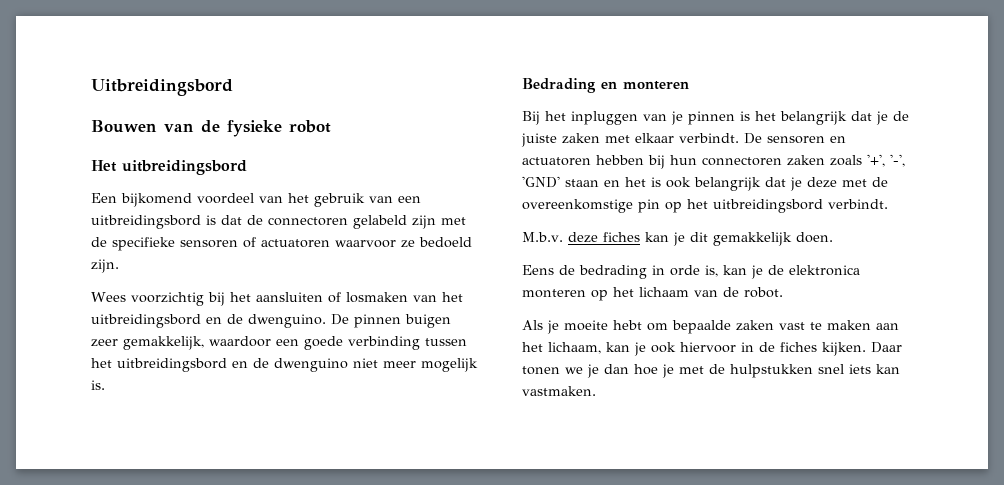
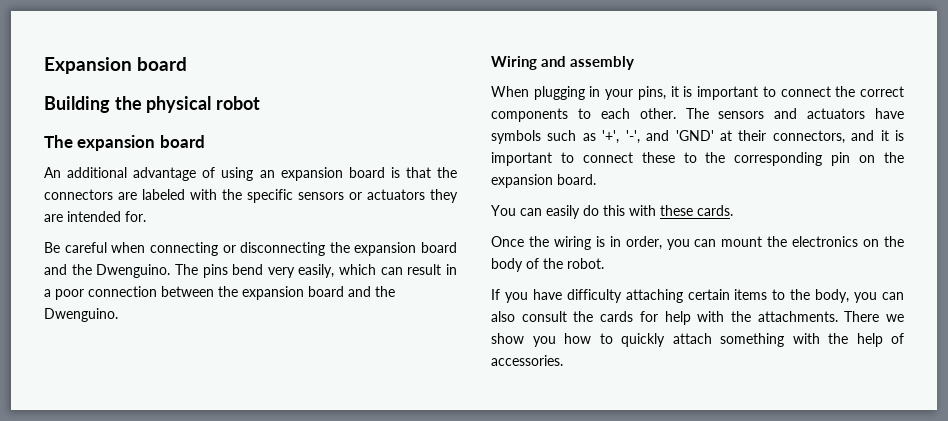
- Uitbreidingsbord
- Bouwen van de fysieke robot
- Het uitbreidingsbord
- Een bijkomend voordeel van het gebruik van een uitbreidingsbord is dat de connectoren gelabeld zijn met de specifieke sensoren of actuatoren waarvoor ze bedoeld zijn.
- Wees voorzichtig bij het aansluiten of losmaken van het uitbreidingsbord en de dwenguino. De pinnen buigen zeer gemakkelijk, waardoor een goede verbinding tussen het uitbreidingsbord en de dwenguino niet meer mogelijk is.
- Bedrading en monteren
- Bij het inpluggen van je pinnen is het belangrijk dat je de juiste zaken met elkaar verbindt. De sensoren en actuatoren hebben bij hun connectoren zaken zoals '+', '-', 'GND' staan en het is ook belangrijk dat je deze met de overeenkomstige pin op het uitbreidingsbord verbindt.
- M.b.v. deze fiches kan je dit gemakkelijk doen.
- Eens de bedrading in orde is, kan je de elektronica monteren op het lichaam van de robot.
- Als je moeite hebt om bepaalde zaken vast te maken aan het lichaam, kan je ook hiervoor in de fiches kijken. Daar tonen we je dan hoe je met de hulpstukken snel iets kan vastmaken.
+ Expansion board
+ Building the physical robot
+ The expansion board
+ An additional advantage of using an expansion board is that the connectors are labeled with the specific sensors or actuators they are intended for.
+ Be careful when connecting or disconnecting the expansion board and the Dwenguino. The pins bend very easily, which can result in a poor connection between the expansion board and the Dwenguino.
+ Wiring and assembly
+ When plugging in your pins, it is important to connect the correct components to each other. The sensors and actuators have symbols such as '+', '-', and 'GND' at their connectors, and it is important to connect these to the corresponding pin on the expansion board.
+ You can easily do this with these cards.
+ Once the wiring is in order, you can mount the electronics on the body of the robot.
+ If you have difficulty attaching certain items to the body, you can also consult the cards for help with the attachments. There we show you how to quickly attach something with the help of accessories.

